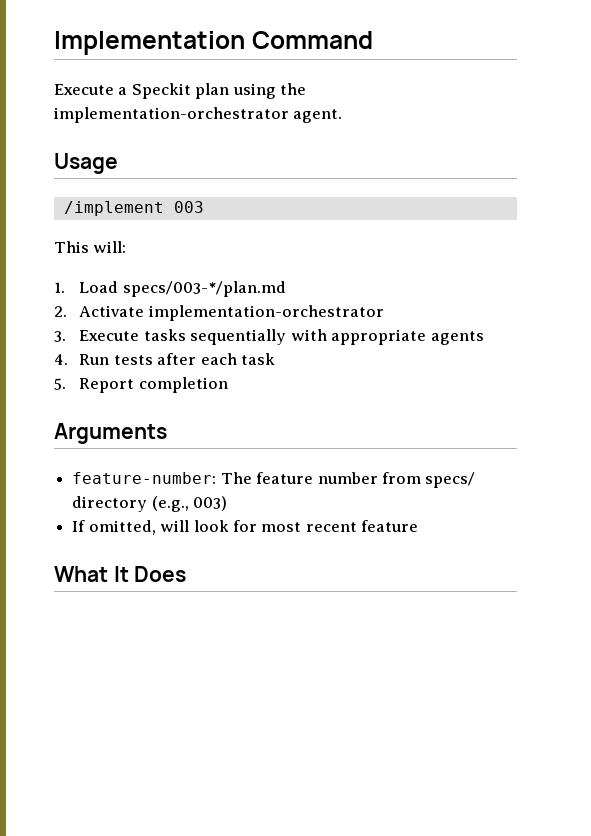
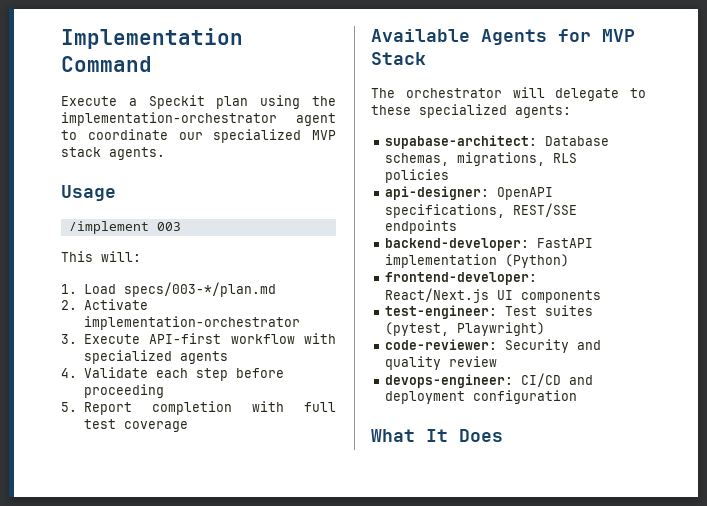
- Execute a Speckit plan using the implementation-orchestrator agent.
+ Execute a Speckit plan using the implementation-orchestrator agent to coordinate our specialized MVP stack agents.
- 3. Execute tasks sequentially with appropriate agents
- 4. Run tests after each task
- 5. Report completion
- Arguments
- feature-number: The feature number from specs/ directory (e.g., 003)
- If omitted, will look for most recent feature
+ 3. Execute API-first workflow with specialized agents
+ 4. Validate each step before proceeding
+ 5. Report completion with full test coverage
+ Available Agents for MVP Stack
+ The orchestrator will delegate to these specialized agents:
+ supabase-architect: Database schemas, migrations, RLS policies
+ api-designer: OpenAPI specifications, REST/SSE endpoints
+ backend-developer: FastAPI implementation (Python)
+ frontend-developer: React/Next.js UI components
+ test-engineer: Test suites (pytest, Playwright)
+ code-reviewer: Security and quality review
+ devops-engineer: CI/CD and deployment configuration

